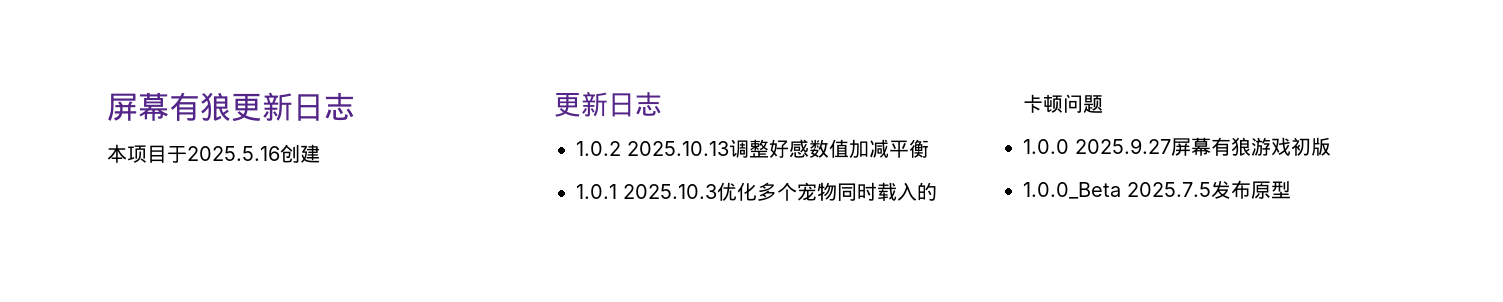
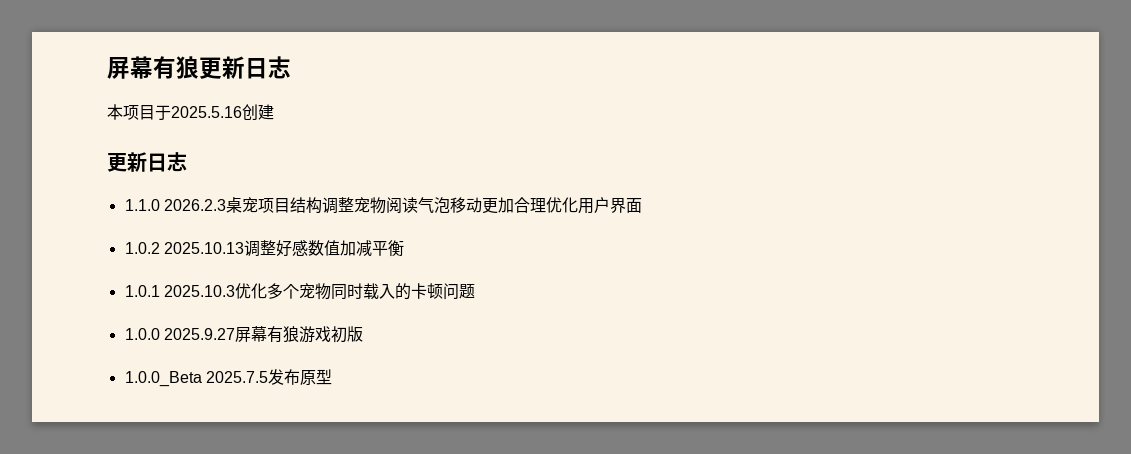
+ 1.1.0 2026.2.3桌宠项目结构调整宠物阅读气泡移动更加合理优化用户界面

